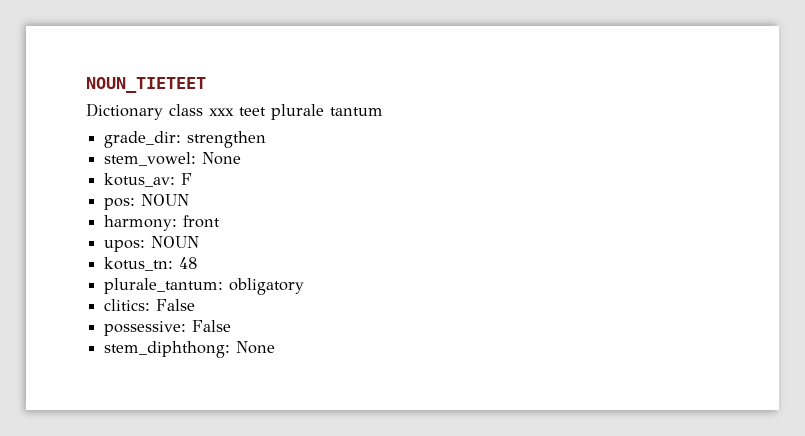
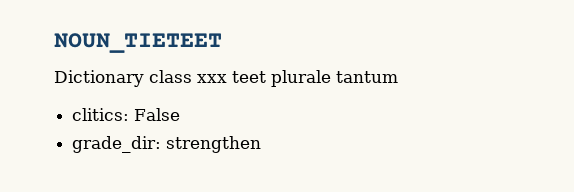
+ clitics: False
  grade_dir: strengthen
- stem_vowel: None
- kotus_av: F
- pos: NOUN
- harmony: front
- upos: NOUN
- kotus_tn: 48
- plurale_tantum: obligatory
- clitics: False
- possessive: False
- stem_diphthong: None

